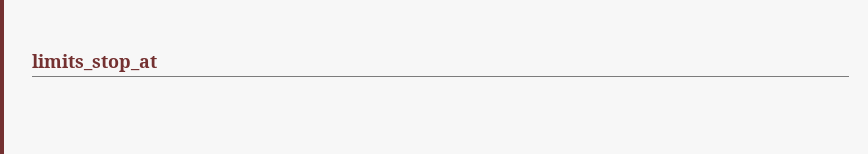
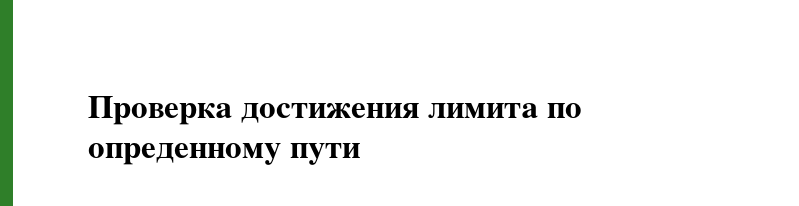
- limits_stop_at
+ Проверка достижения лимита по опреденному пути

